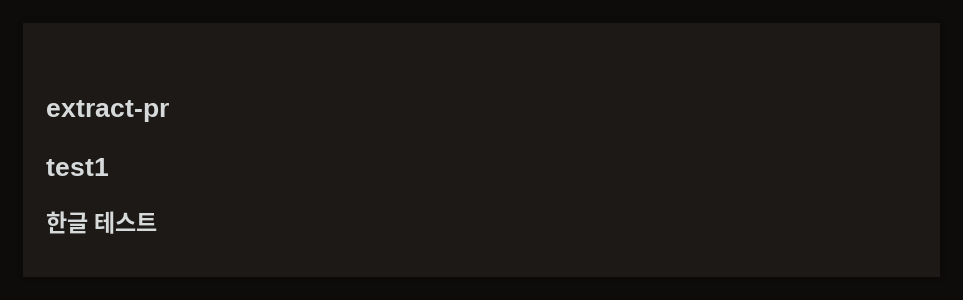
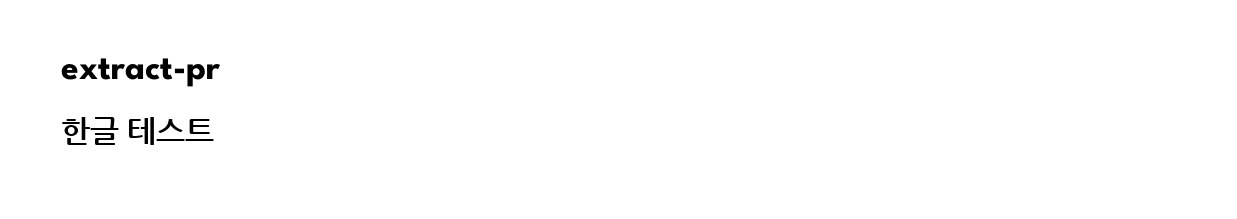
- test1

